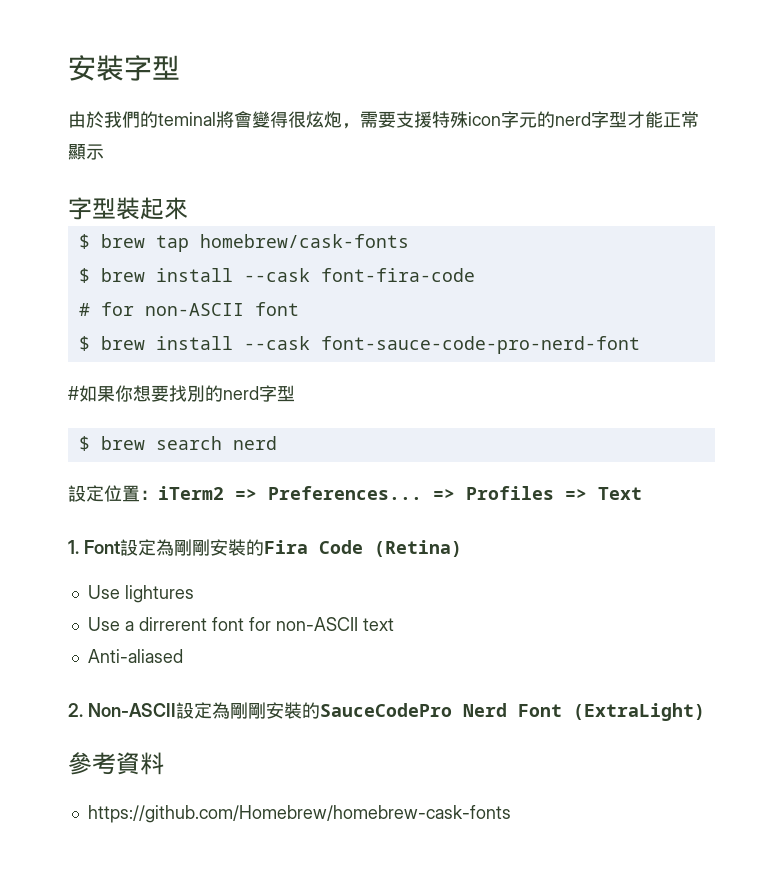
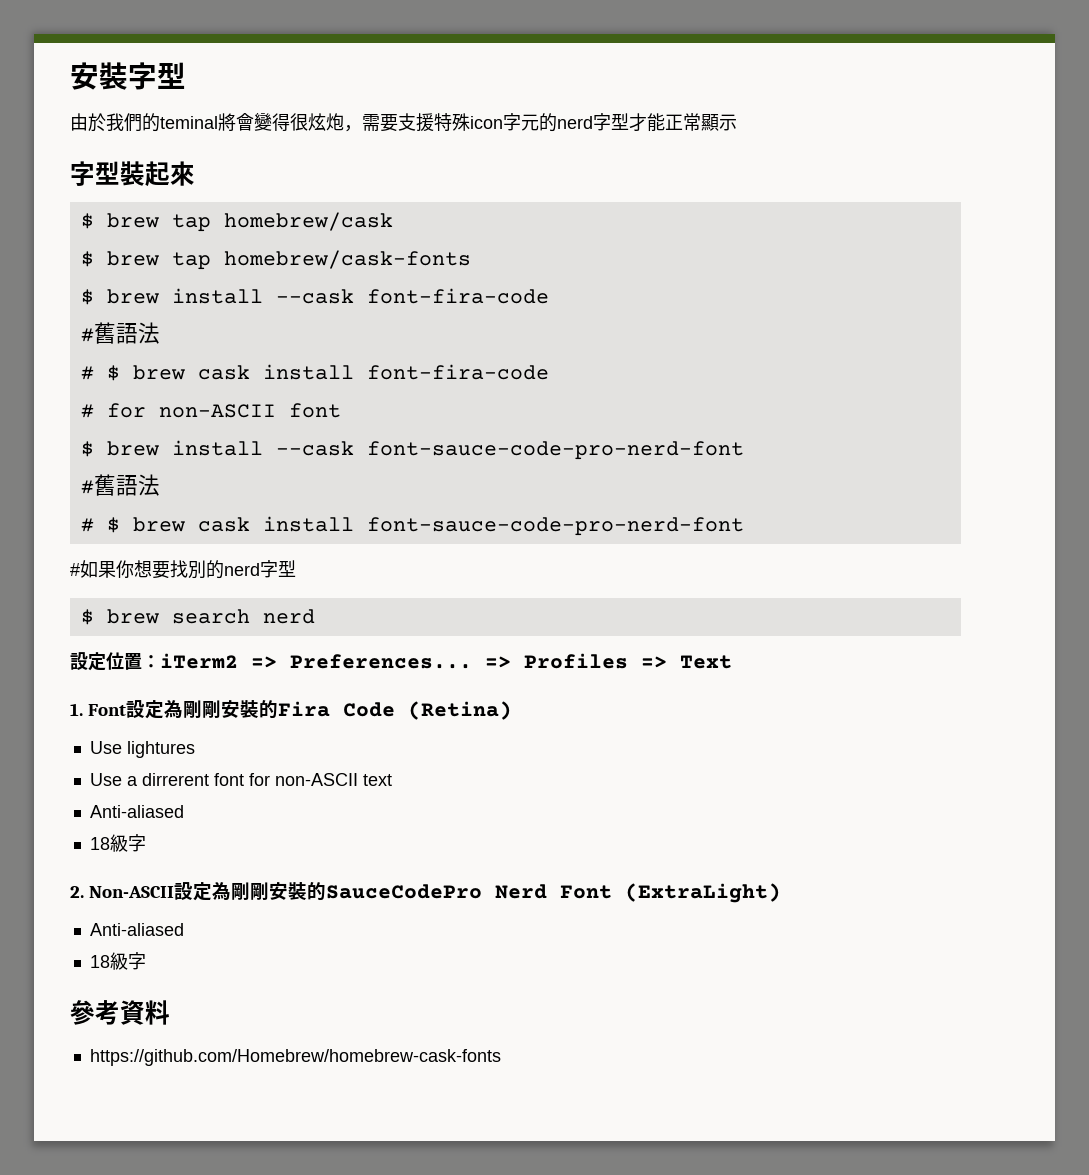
+ $ brew tap homebrew/cask
  $ brew install --cask font-fira-code
+ #舊語法
+ # $ brew cask install font-fira-code
  $ brew install --cask font-sauce-code-pro-nerd-font
+ #舊語法
+ # $ brew cask install font-sauce-code-pro-nerd-font
  Use a dirrerent font for non-ASCII text
  Anti-aliased
+ 18級字
  2. Non-ASCII設定為剛剛安裝的SauceCodePro Nerd Font (ExtraLight)
+ Anti-aliased
+ 18級字

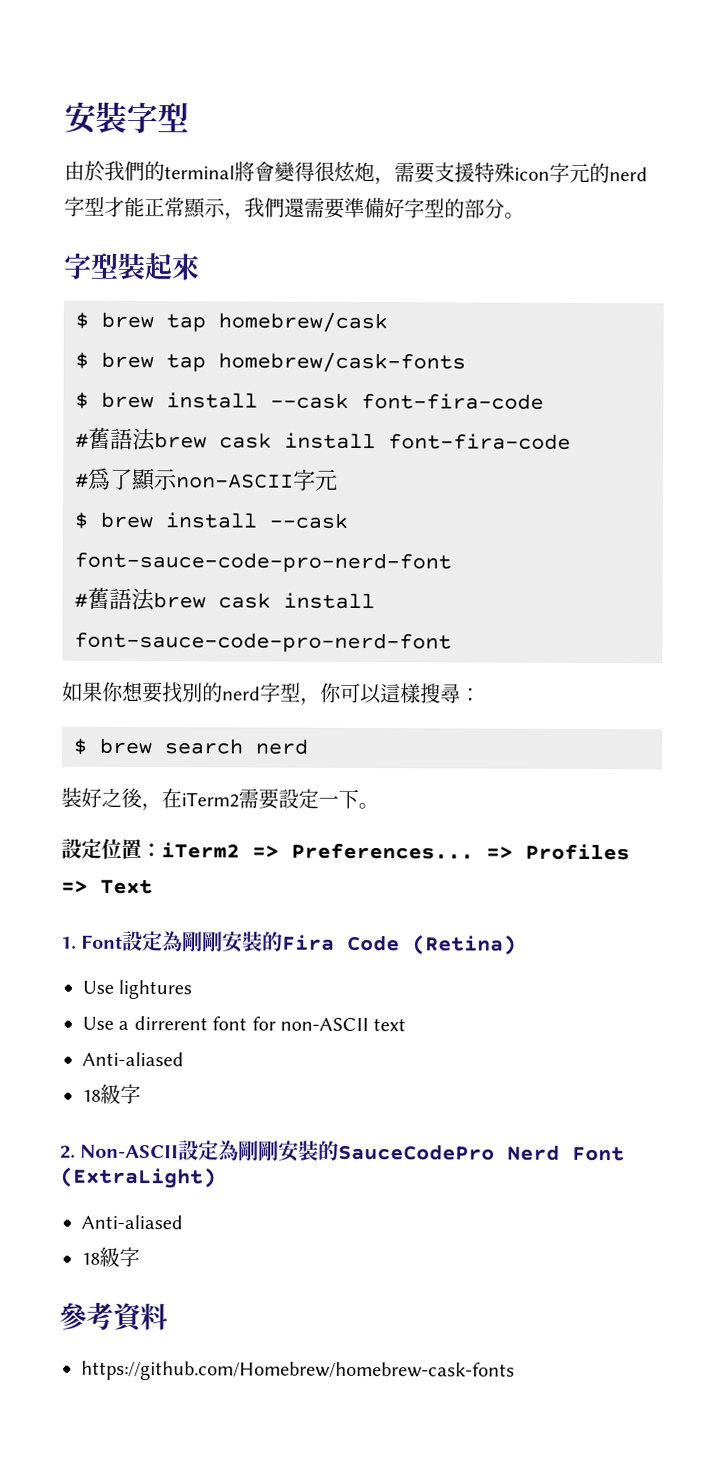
- 由於我們的teminal將會變得很炫炮，需要支援特殊icon字元的nerd字型才能正常顯示
+ 由於我們的terminal將會變得很炫炮，需要支援特殊icon字元的nerd字型才能正常顯示，我們還需要準備好字型的部分。
  $ brew install --cask font-fira-code
- #舊語法
- # $ brew cask install font-fira-code
+ #舊語法brew cask install font-fira-code
- # for non-ASCII font
+ #爲了顯示non-ASCII字元
  $ brew install --cask font-sauce-code-pro-nerd-font
- #舊語法
- # $ brew cask install font-sauce-code-pro-nerd-font
+ #舊語法brew cask install font-sauce-code-pro-nerd-font
- #如果你想要找別的nerd字型
+ 如果你想要找別的nerd字型，你可以這樣搜尋：
+ 裝好之後，在iTerm2需要設定一下。

